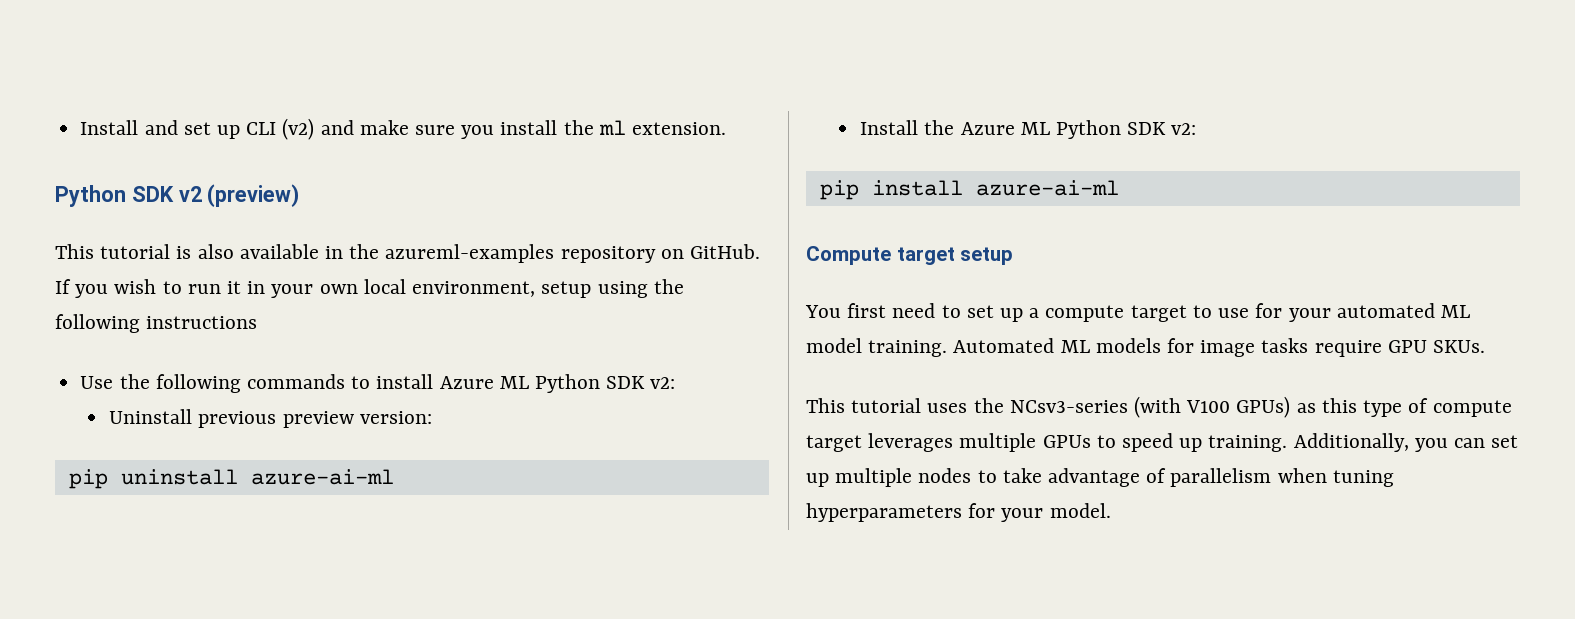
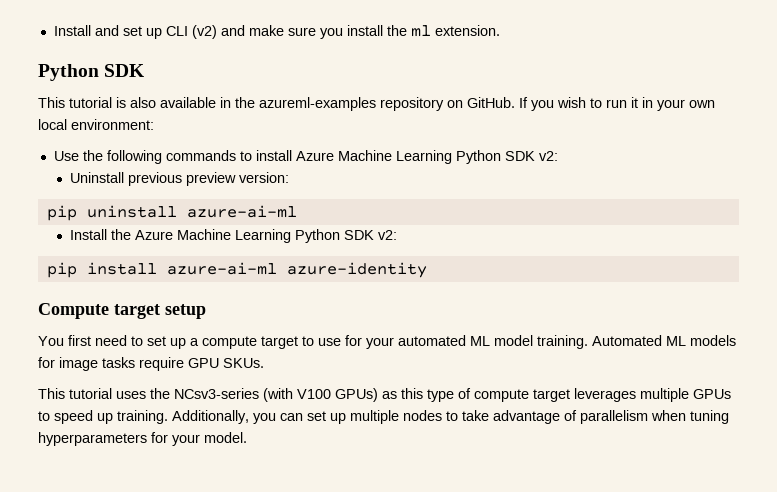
  Install and set up CLI (v2) and make sure you install the ml extension.
- Python SDK v2 (preview)
+ Python SDK
- If you wish to run it in your own local environment, setup using the following instructions
+ If you wish to run it in your own local environment:
- Use the following commands to install Azure ML Python SDK v2:
+ Use the following commands to install Azure Machine Learning Python SDK v2:
- Install the Azure ML Python SDK v2:
+ Install the Azure Machine Learning Python SDK v2:
- pip install azure-ai-ml
+ pip install azure-ai-ml azure-identity

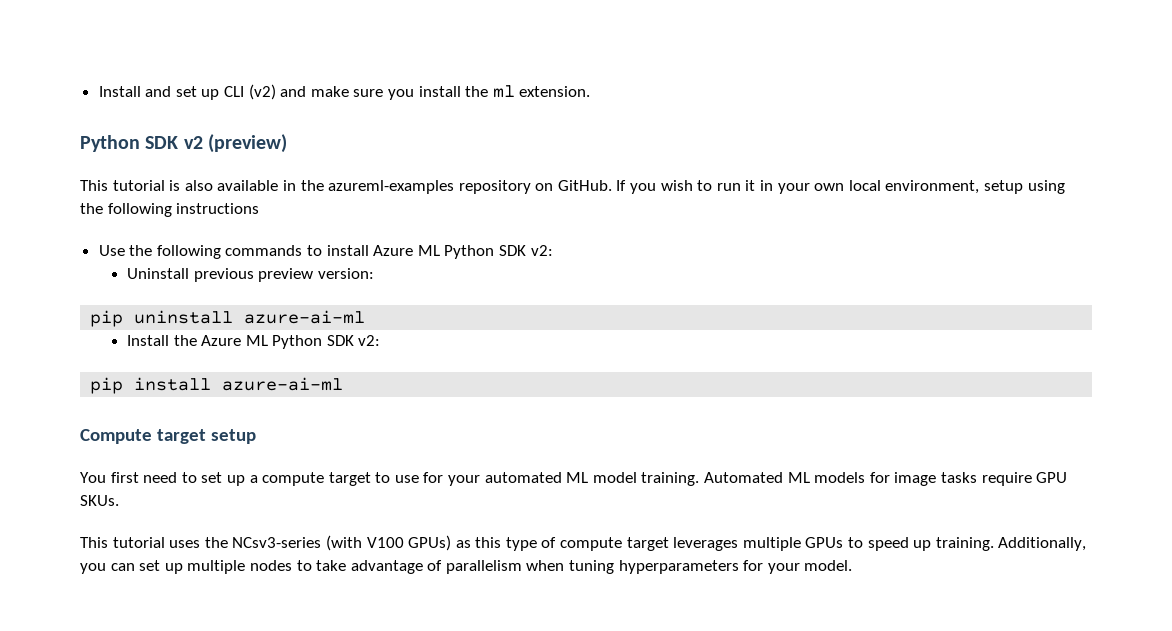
  Install and set up CLI (v2) and make sure you install the ml extension.
- Python SDK
+ Python SDK v2 (preview)
- If you wish to run it in your own local environment:
+ If you wish to run it in your own local environment, setup using the following instructions
- Use the following commands to install Azure Machine Learning Python SDK v2:
+ Use the following commands to install Azure ML Python SDK v2:
- Install the Azure Machine Learning Python SDK v2:
+ Install the Azure ML Python SDK v2:
- pip install azure-ai-ml azure-identity
+ pip install azure-ai-ml

